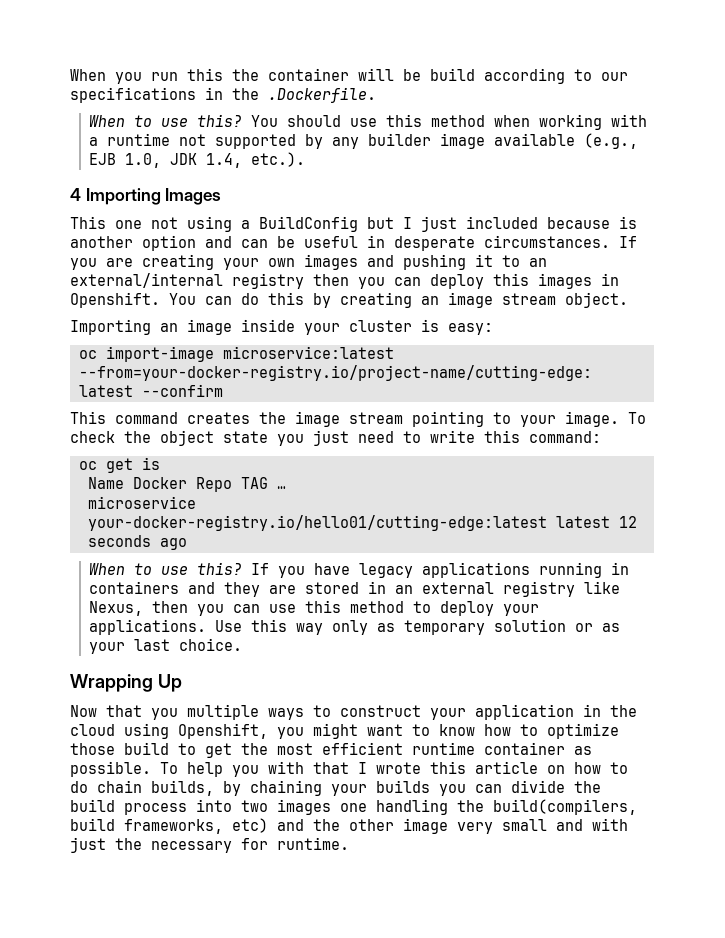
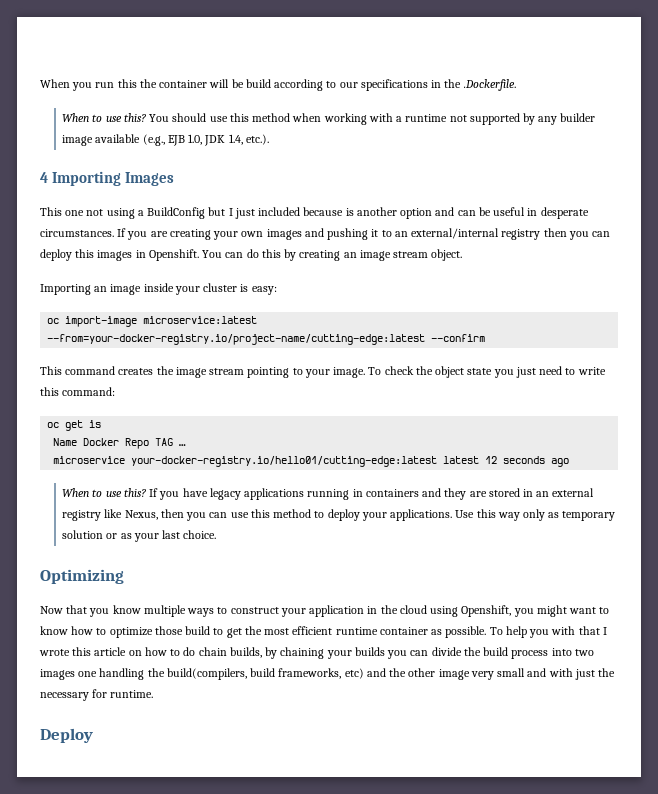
- Wrapping Up
+ Optimizing
- Now that you multiple ways to construct your application in the cloud using Openshift, you might want to know how to optimize those build to get the most efficient runtime container as possible.
+ Now that you know multiple ways to construct your application in the cloud using Openshift, you might want to know how to optimize those build to get the most efficient runtime container as possible.
+ Deploy

